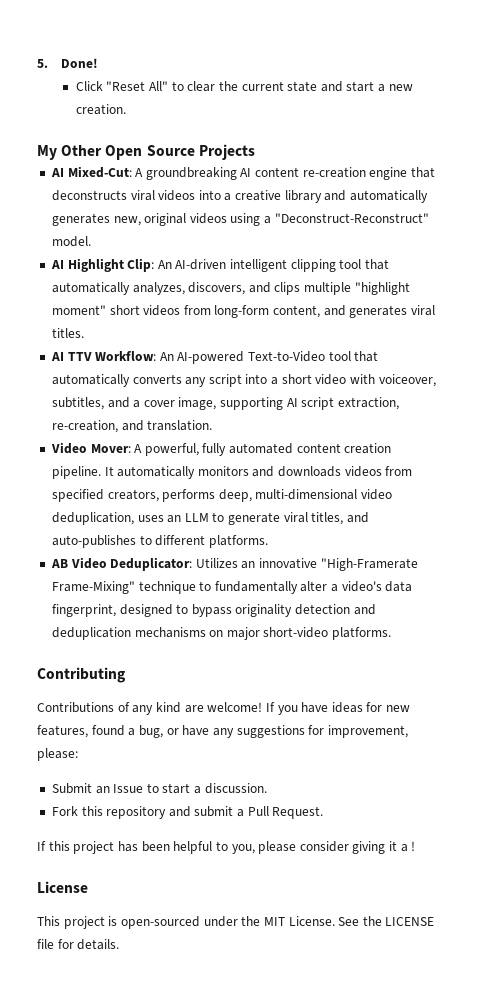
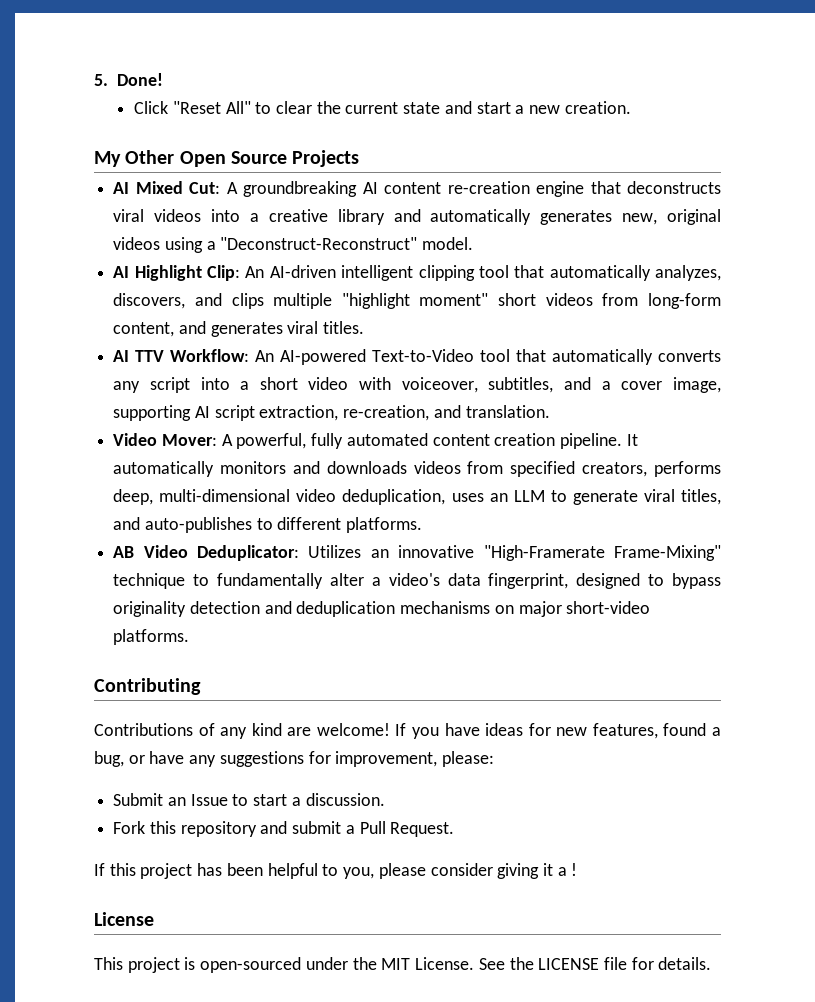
- AI Mixed-Cut: A groundbreaking AI content re-creation engine that deconstructs viral videos into a creative library and automatically generates new, original videos using a "Deconstruct-Reconstruct" model.
+ AI Mixed Cut: A groundbreaking AI content re-creation engine that deconstructs viral videos into a creative library and automatically generates new, original videos using a "Deconstruct-Reconstruct" model.

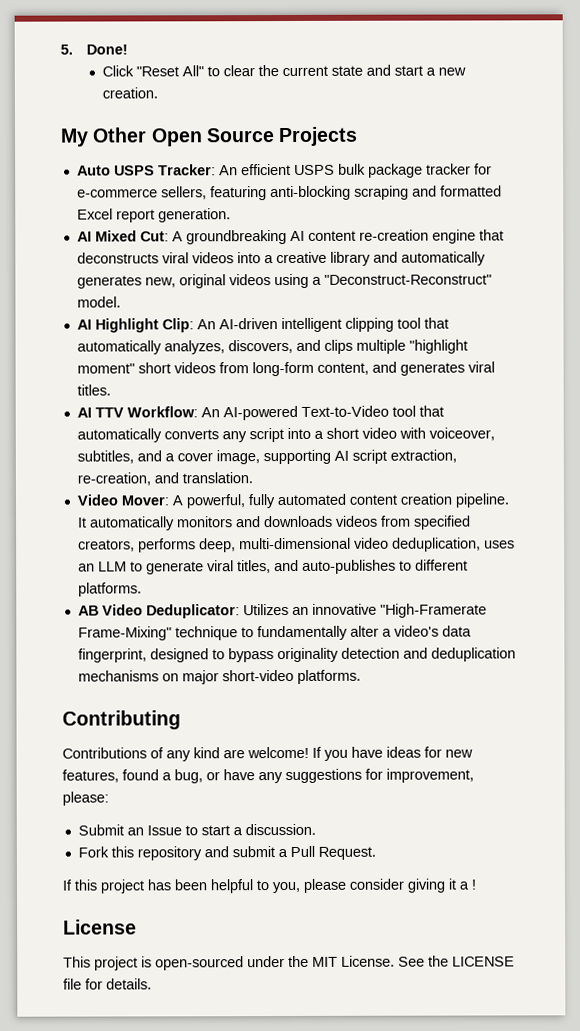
+ Auto USPS Tracker: An efficient USPS bulk package tracker for e-commerce sellers, featuring anti-blocking scraping and formatted Excel report generation.

